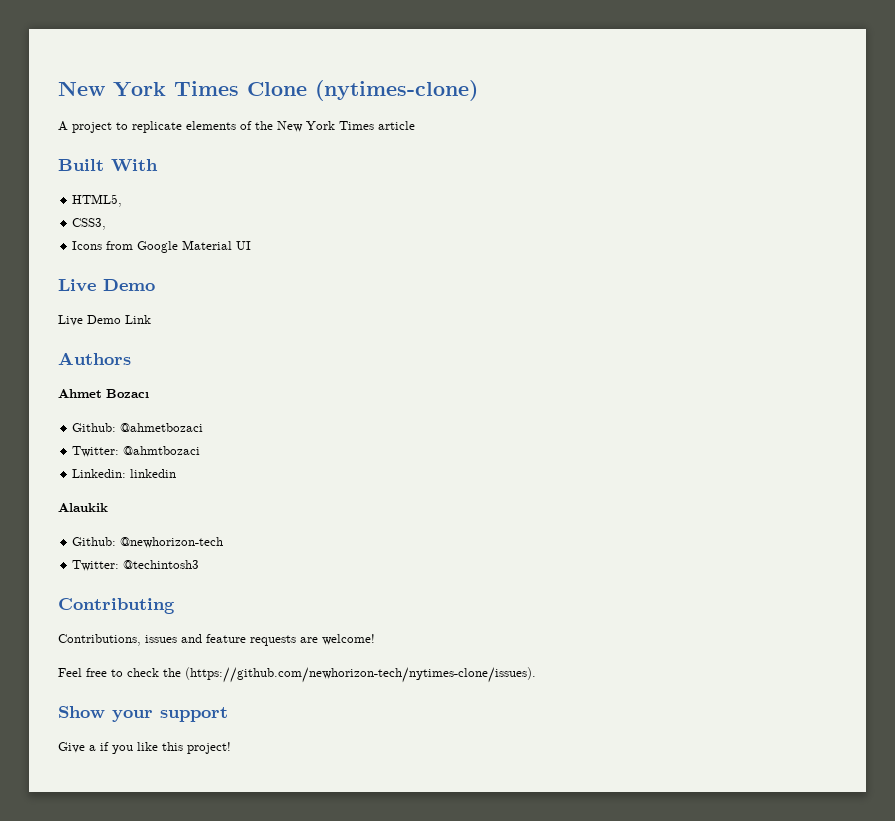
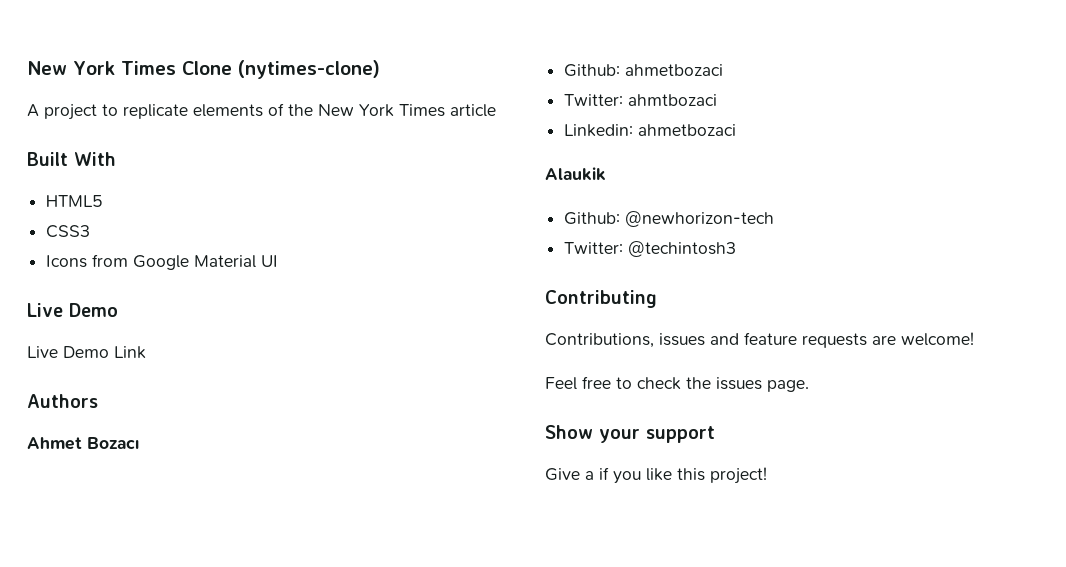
- HTML5,
- CSS3,
+ HTML5
+ CSS3
- Github: @ahmetbozaci
- Twitter: @ahmtbozaci
+ Github: ahmetbozaci
+ Twitter: ahmtbozaci
- Linkedin: linkedin
+ Linkedin: ahmetbozaci
- Feel free to check the (https://github.com/newhorizon-tech/nytimes-clone/issues).
+ Feel free to check the issues page.

